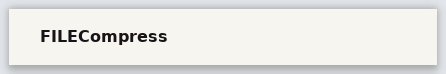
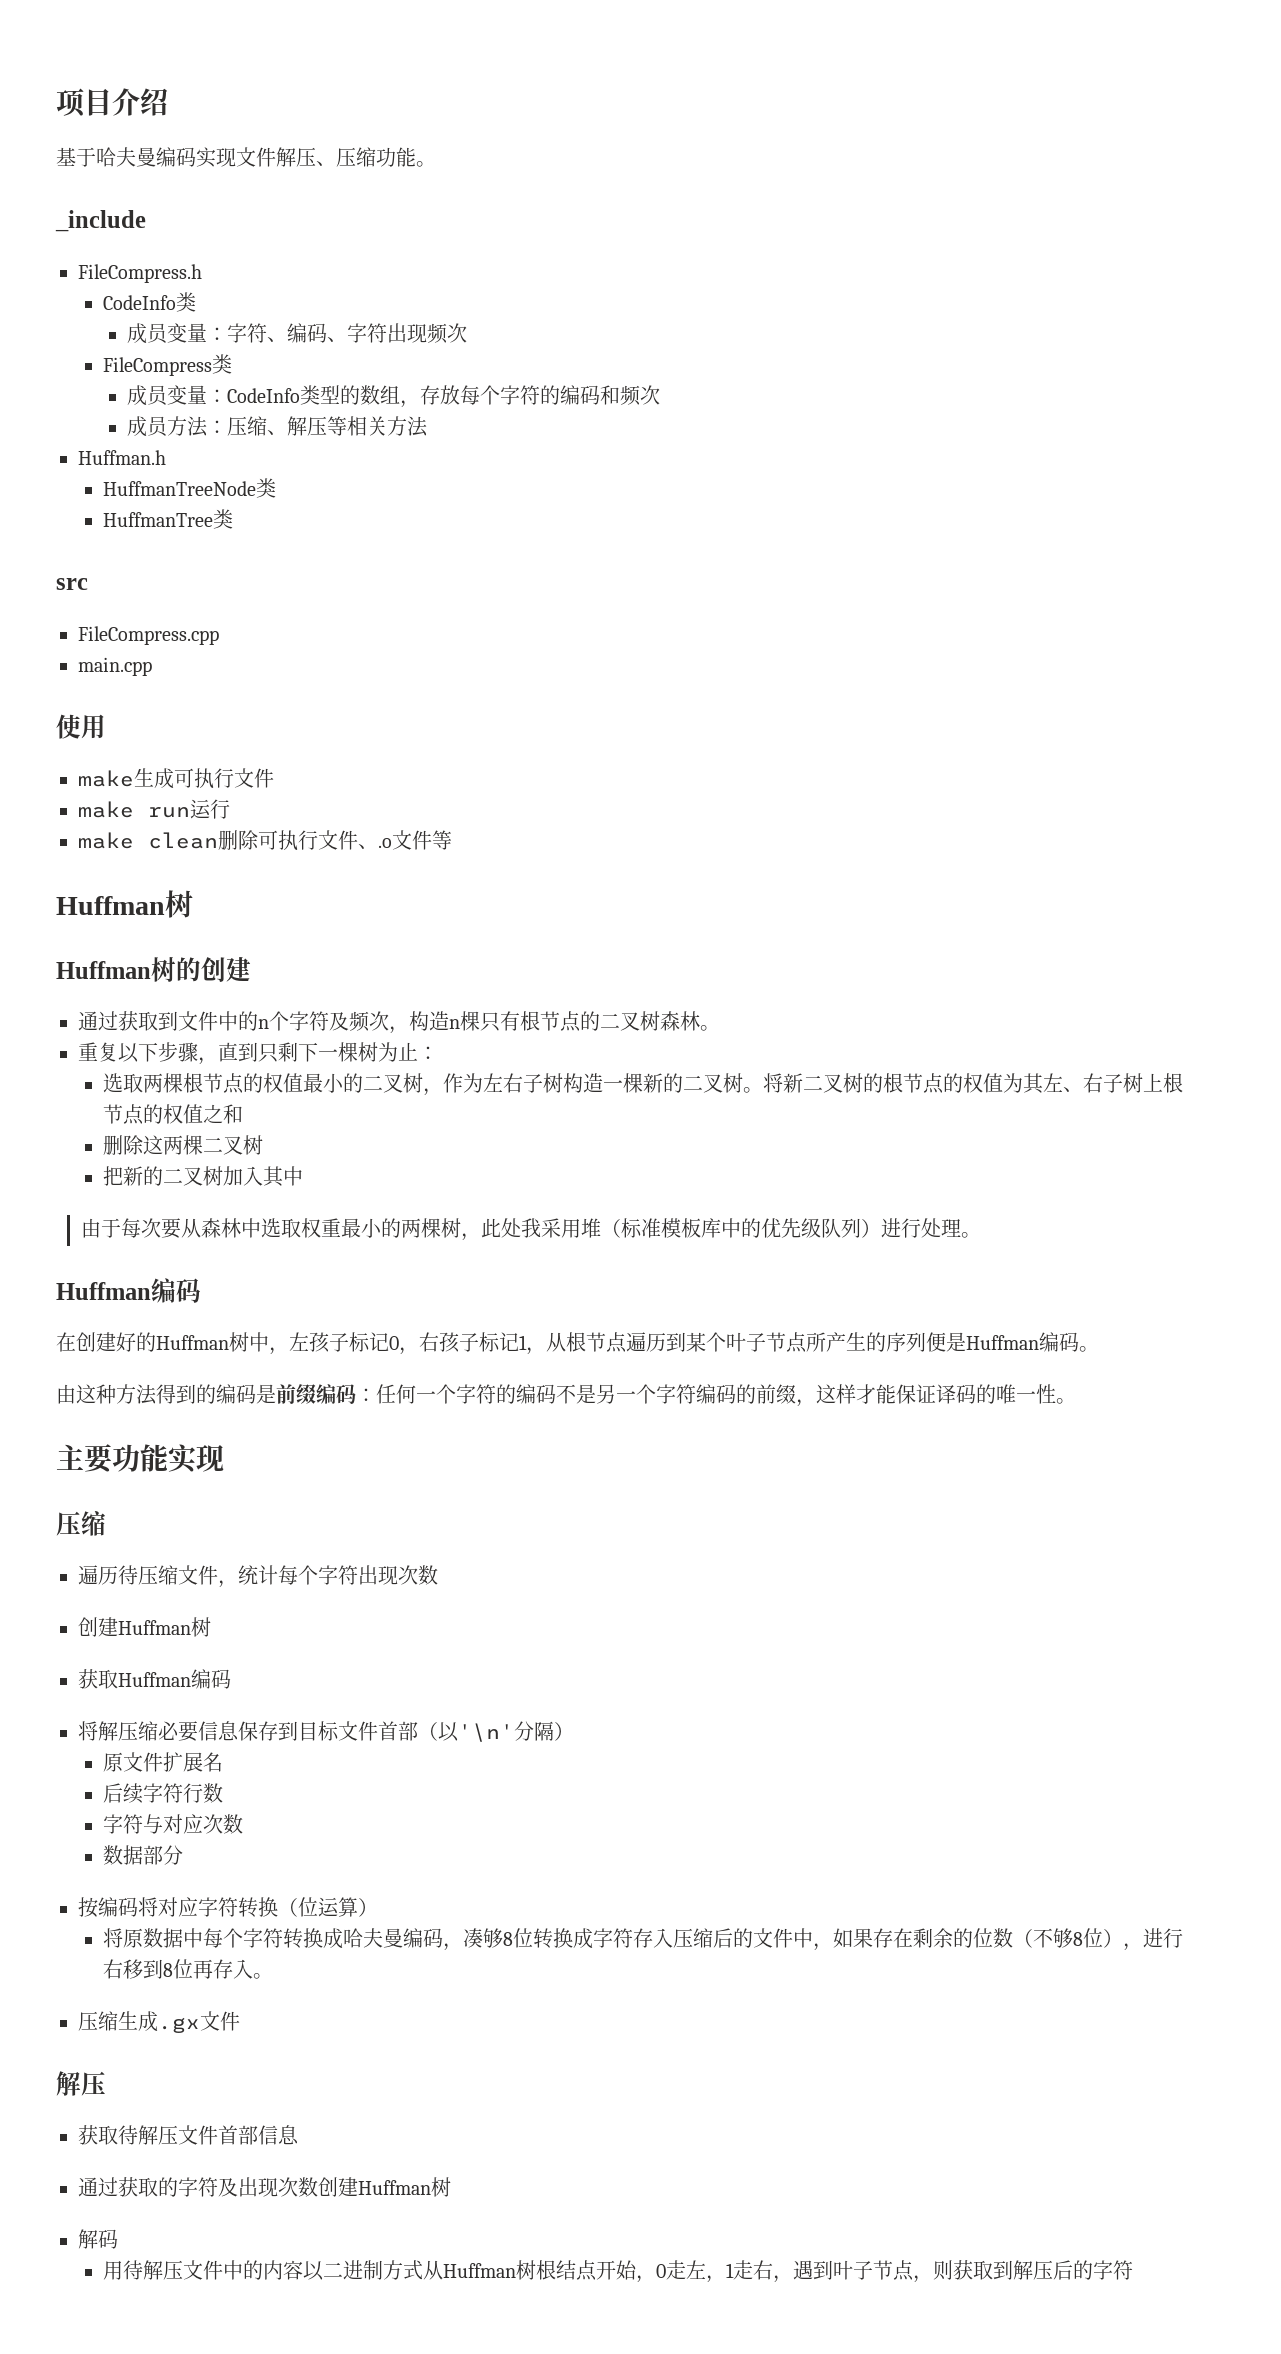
- FILECompress
+ 项目介绍
+ 基于哈夫曼编码实现文件解压、压缩功能。
+ _include
+ FileCompress.h
+ CodeInfo类
+ 成员变量：字符、编码、字符出现频次
+ FileCompress类
+ 成员变量：CodeInfo类型的数组，存放每个字符的编码和频次
+ 成员方法：压缩、解压等相关方法
+ Huffman.h
+ HuffmanTreeNode类
+ HuffmanTree类
+ src
+ FileCompress.cpp
+ main.cpp
+ 使用
+ make生成可执行文件
+ make run运行
+ make clean删除可执行文件、.o文件等
+ Huffman树
+ Huffman树的创建
+ 通过获取到文件中的n个字符及频次，构造n棵只有根节点的二叉树森林。
+ 重复以下步骤，直到只剩下一棵树为止：
+ 选取两棵根节点的权值最小的二叉树，作为左右子树构造一棵新的二叉树。将新二叉树的根节点的权值为其左、右子树上根节点的权值之和
+ 删除这两棵二叉树
+ 把新的二叉树加入其中
+ 由于每次要从森林中选取权重最小的两棵树，此处我采用堆（标准模板库中的优先级队列）进行处理。
+ Huffman编码
+ 在创建好的Huffman树中，左孩子标记0，右孩子标记1，从根节点遍历到某个叶子节点所产生的序列便是Huffman编码。
+ 由这种方法得到的编码是前缀编码：任何一个字符的编码不是另一个字符编码的前缀，这样才能保证译码的唯一性。
+ 主要功能实现
+ 压缩
+ 遍历待压缩文件，统计每个字符出现次数
+ 创建Huffman树
+ 获取Huffman编码
+ 将解压缩必要信息保存到目标文件首部（以'\n'分隔）
+ 原文件扩展名
+ 后续字符行数
+ 字符与对应次数
+ 数据部分
+ 按编码将对应字符转换（位运算）
+ 将原数据中每个字符转换成哈夫曼编码，凑够8位转换成字符存入压缩后的文件中，如果存在剩余的位数（不够8位），进行右移到8位再存入。
+ 压缩生成.gx文件
+ 解压
+ 获取待解压文件首部信息
+ 通过获取的字符及出现次数创建Huffman树
+ 解码
+ 用待解压文件中的内容以二进制方式从Huffman树根结点开始，0走左，1走右，遇到叶子节点，则获取到解压后的字符

